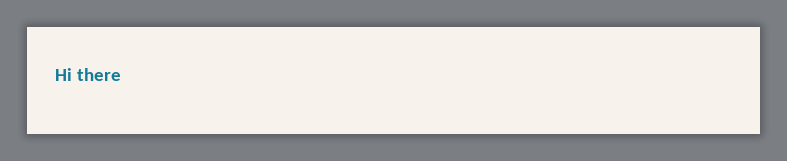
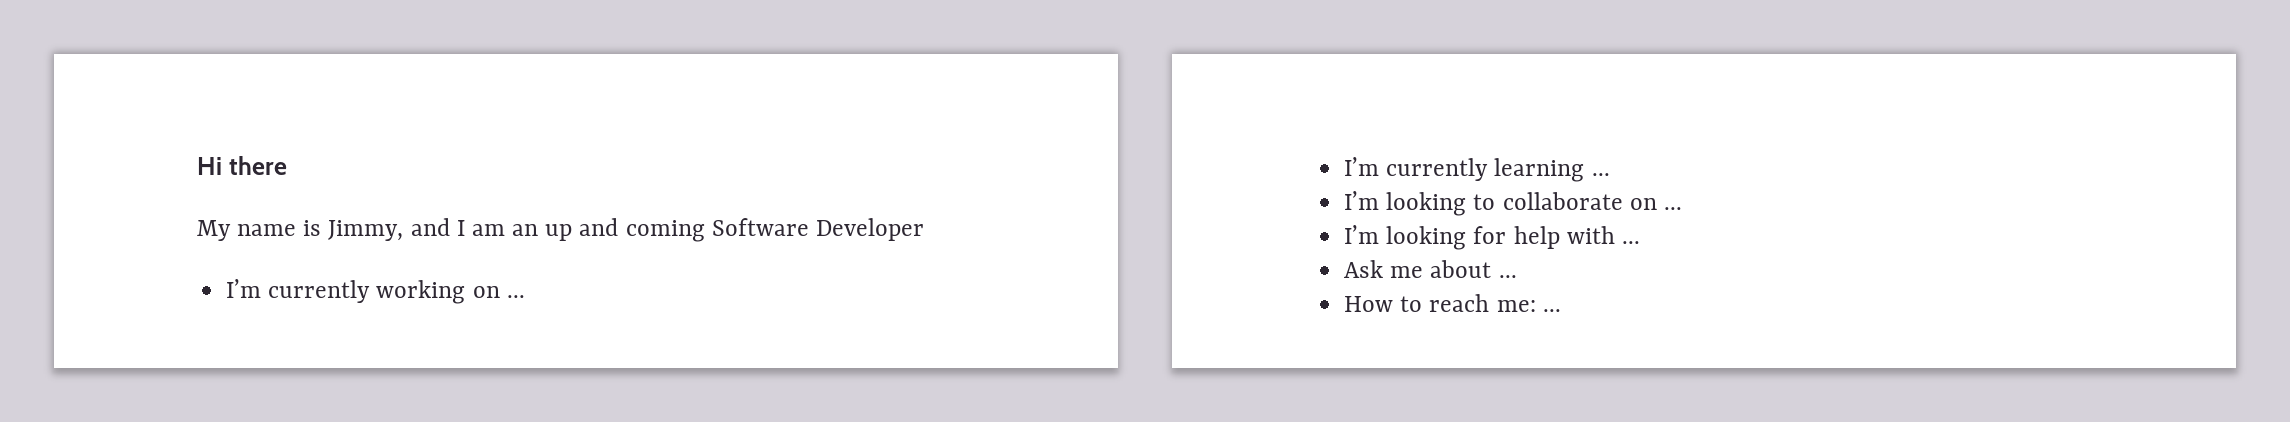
+ My name is Jimmy, and I am an up and coming Software Developer
+ I’m currently working on ...
+ I’m currently learning ...
+ I’m looking to collaborate on ...
+ I’m looking for help with ...
+ Ask me about ...
+ How to reach me: ...

